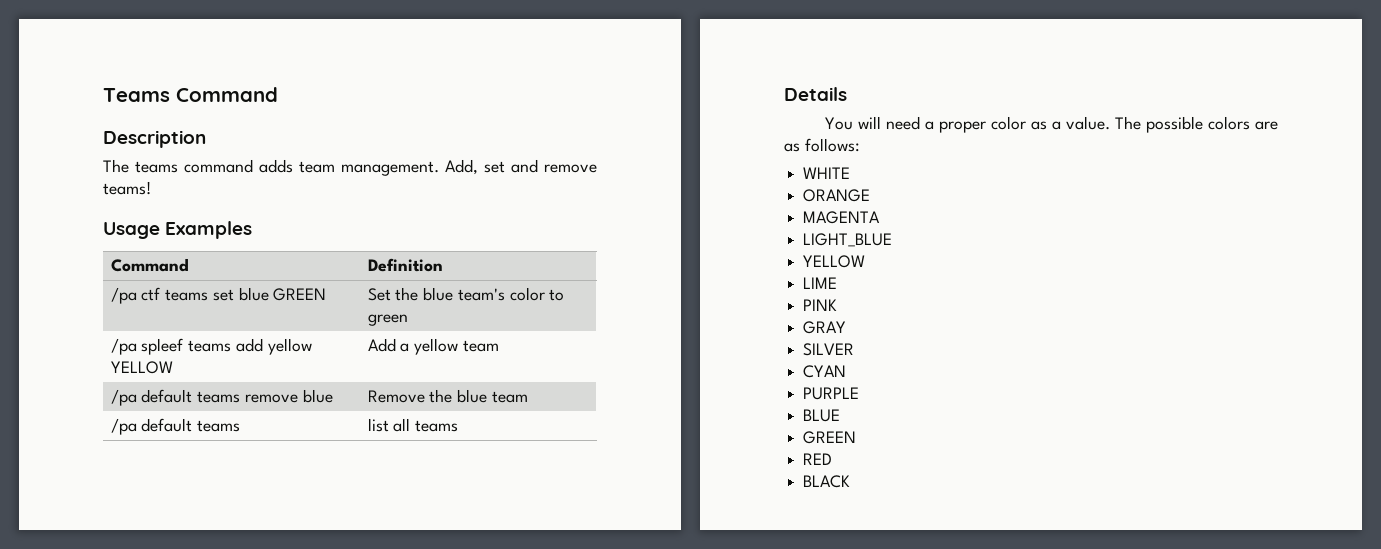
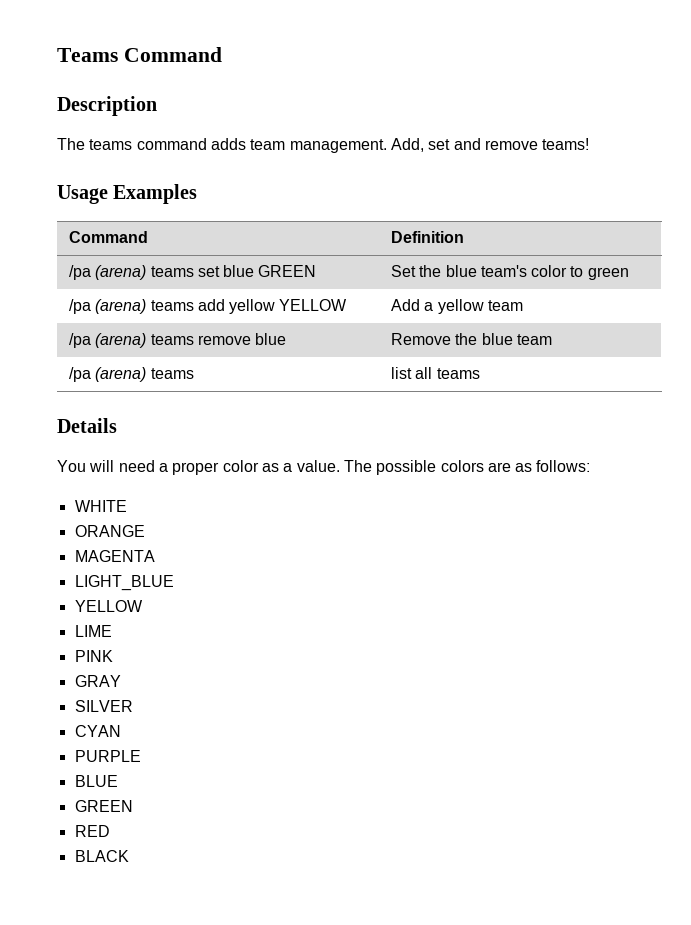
- /pa ctf teams set blue GREEN | Set the blue team's color to green
+ /pa (arena) teams set blue GREEN | Set the blue team's color to green
- /pa spleef teams add yellow YELLOW | Add a yellow team
+ /pa (arena) teams add yellow YELLOW | Add a yellow team
- /pa default teams remove blue | Remove the blue team
+ /pa (arena) teams remove blue | Remove the blue team
- /pa default teams | list all teams
+ /pa (arena) teams | list all teams

